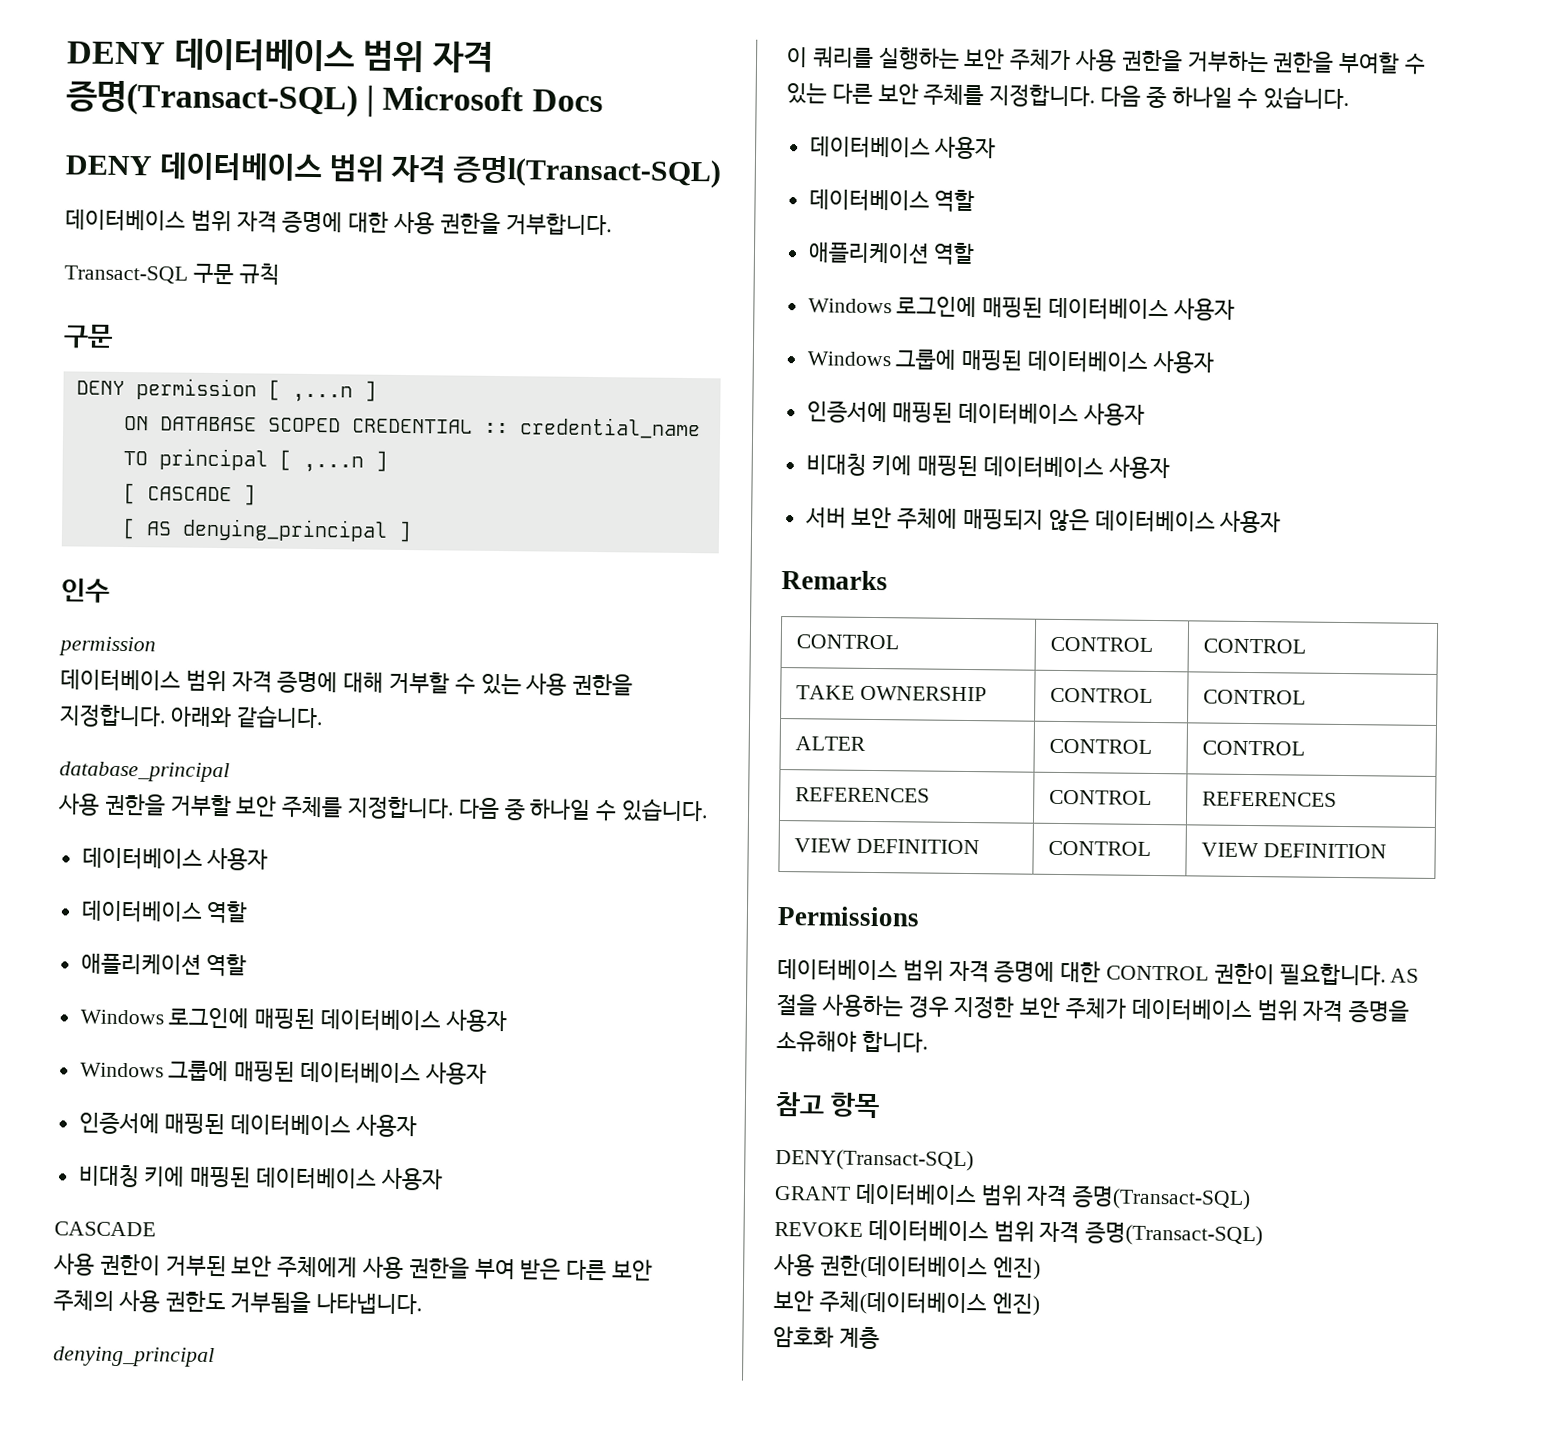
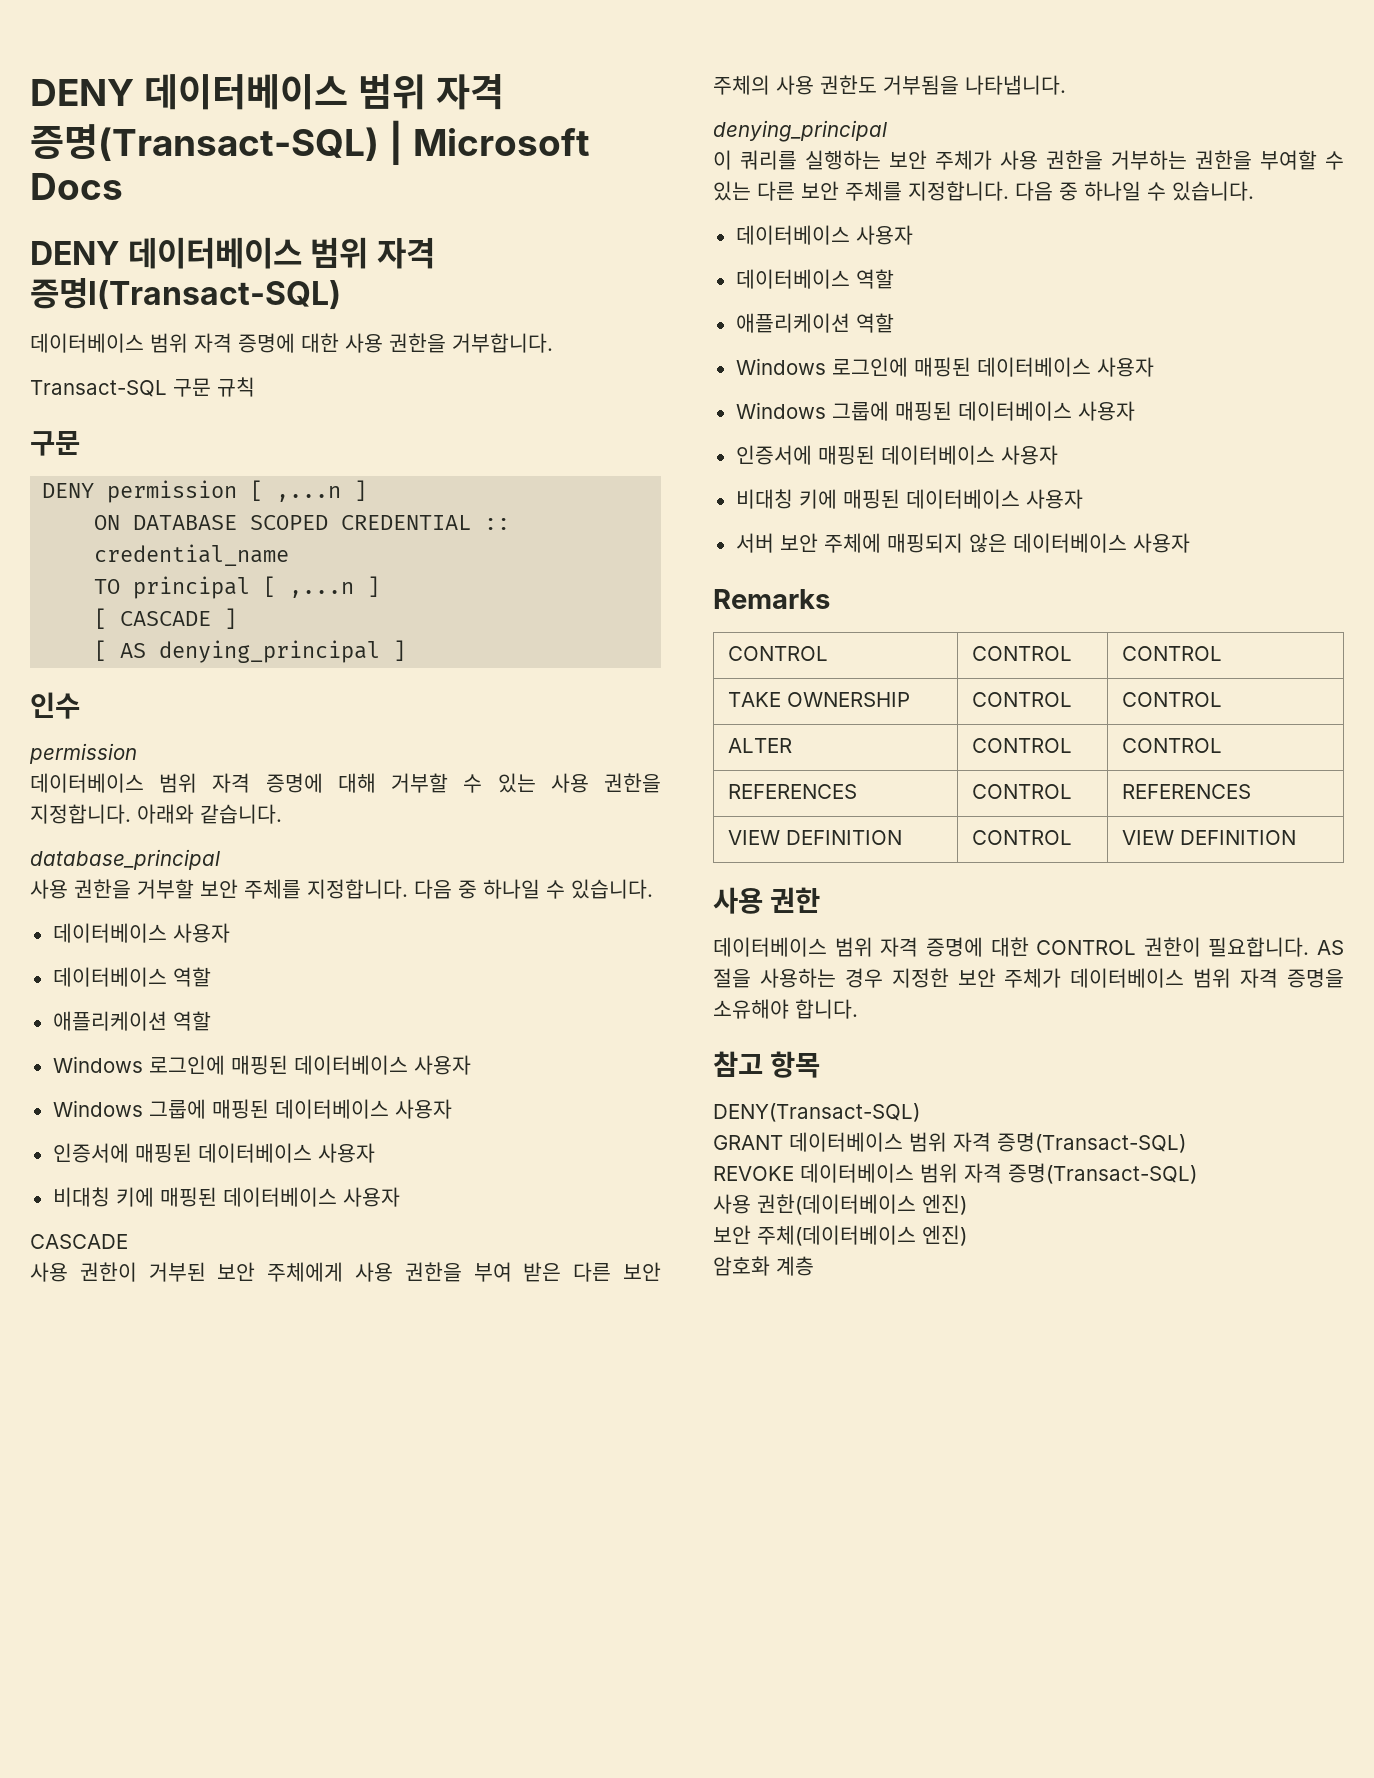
- Permissions
+ 사용 권한

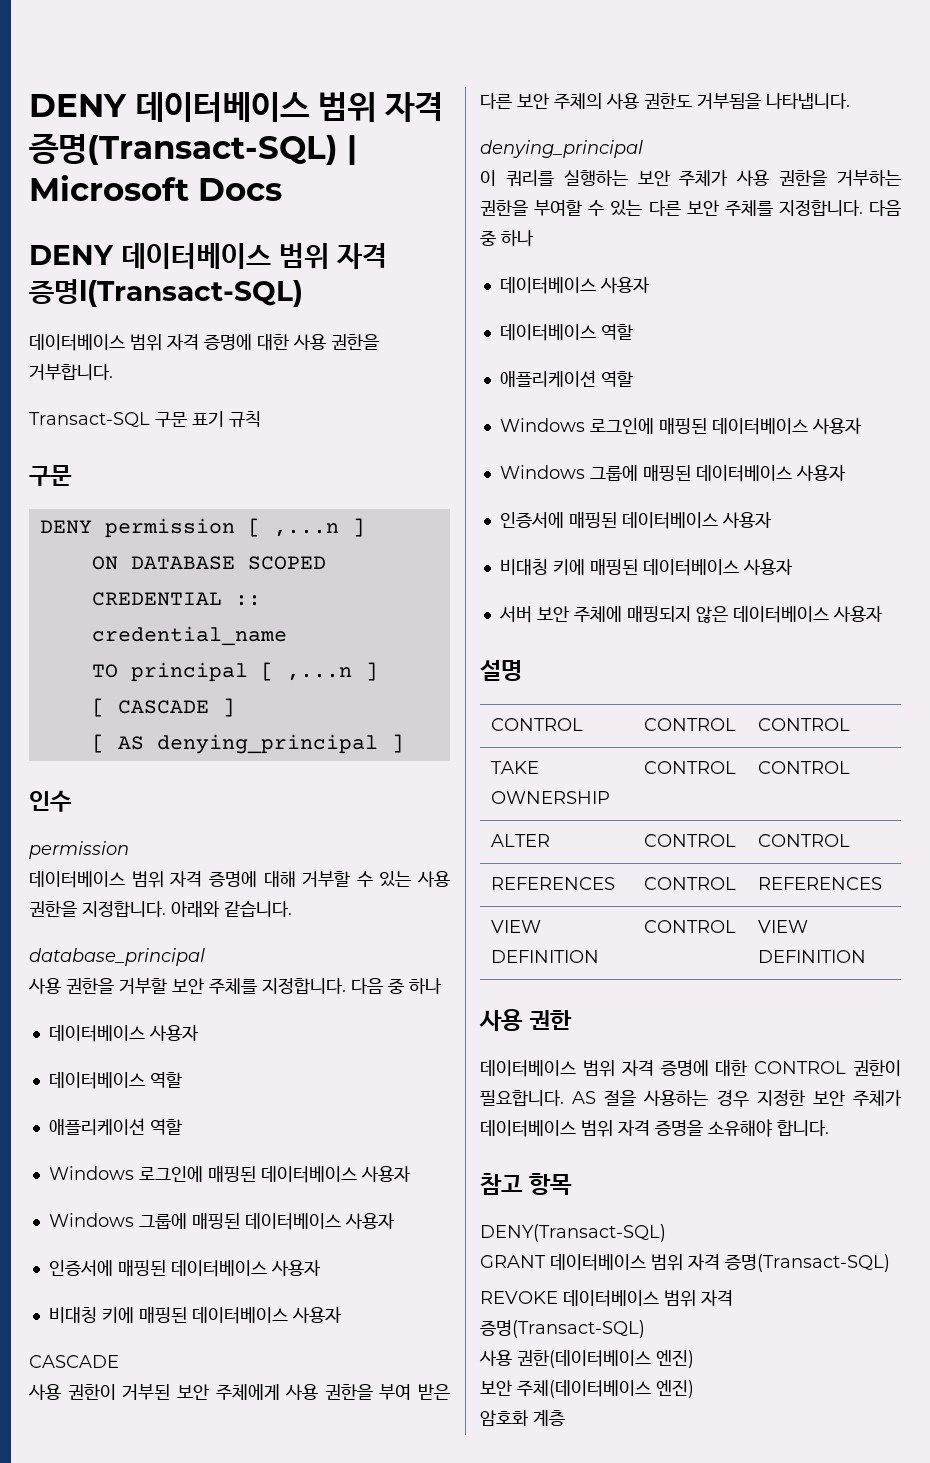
- Transact-SQL 구문 규칙
+ Transact-SQL 구문 표기 규칙
- 사용 권한을 거부할 보안 주체를 지정합니다. 다음 중 하나일 수 있습니다.
+ 사용 권한을 거부할 보안 주체를 지정합니다. 다음 중 하나
- 이 쿼리를 실행하는 보안 주체가 사용 권한을 거부하는 권한을 부여할 수 있는 다른 보안 주체를 지정합니다. 다음 중 하나일 수 있습니다.
+ 이 쿼리를 실행하는 보안 주체가 사용 권한을 거부하는 권한을 부여할 수 있는 다른 보안 주체를 지정합니다. 다음 중 하나
- Remarks
+ 설명

